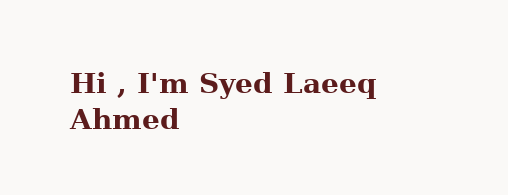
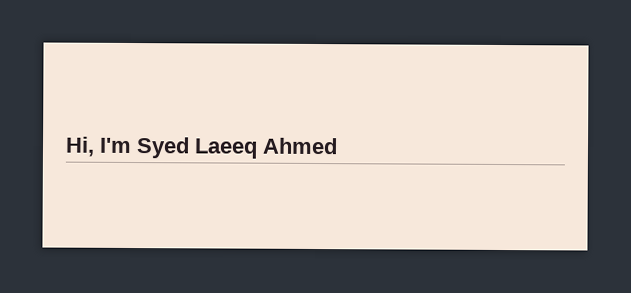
- Hi , I'm Syed Laeeq Ahmed
+ Hi, I'm Syed Laeeq Ahmed

